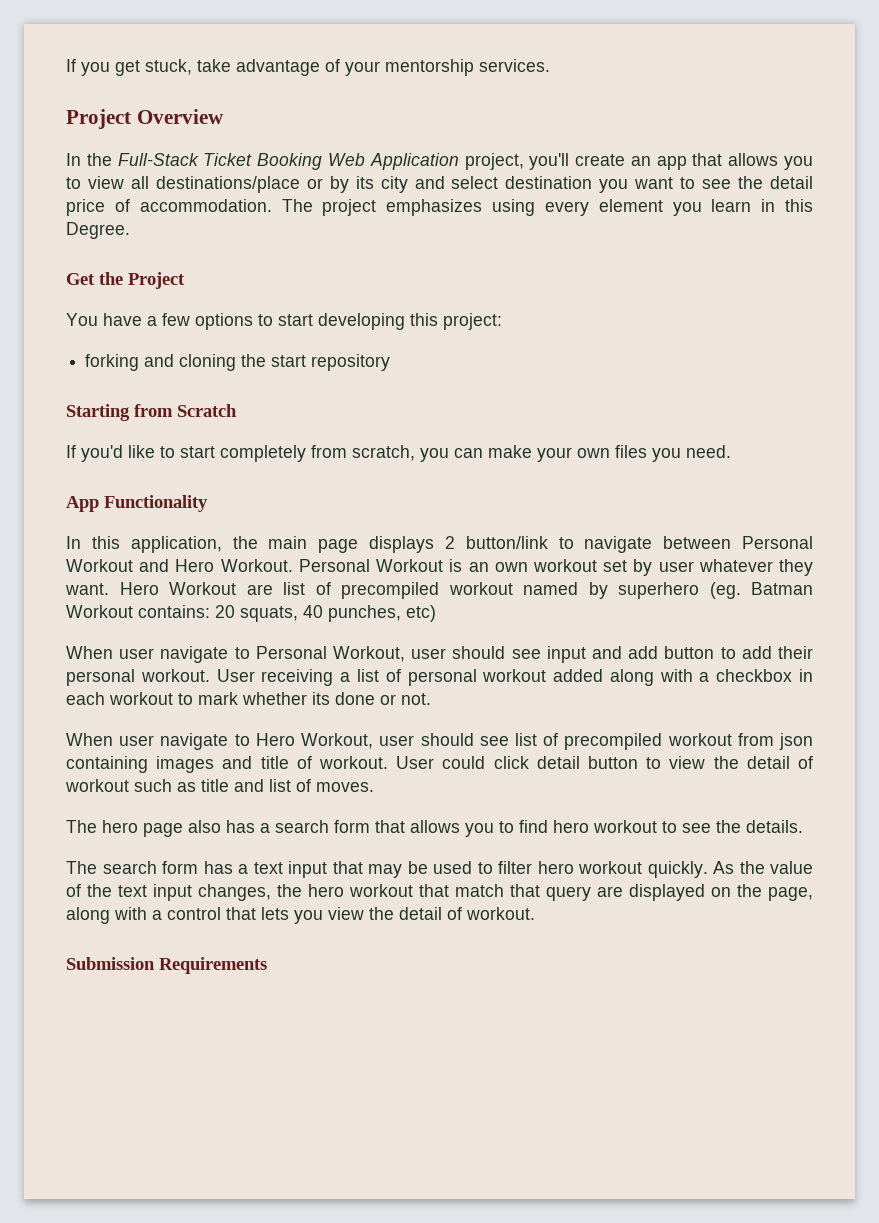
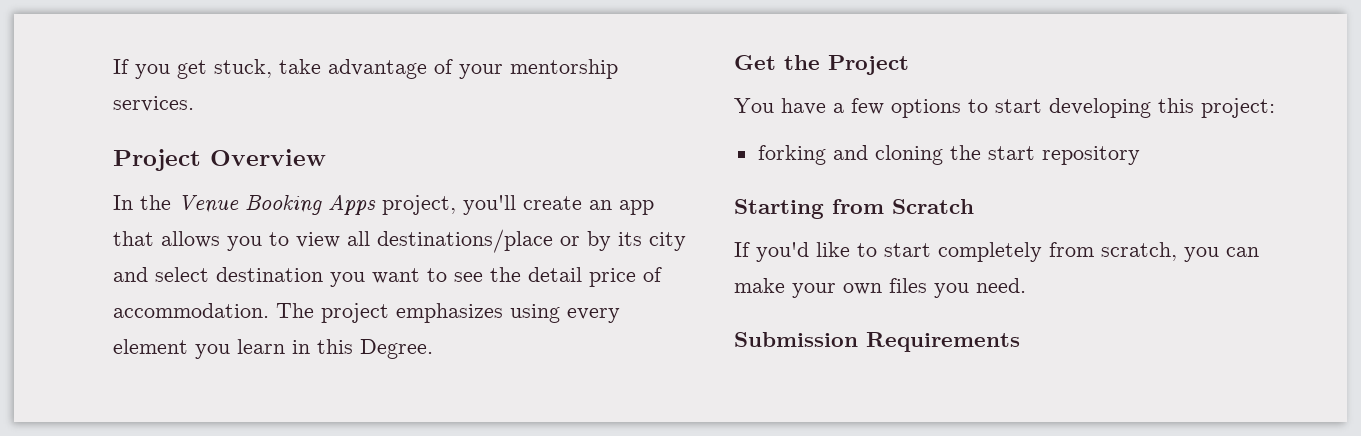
- In the Full-Stack Ticket Booking Web Application project, you'll create an app that allows you to view all destinations/place or by its city and select destination you want to see the detail price of accommodation.
+ In the Venue Booking Apps project, you'll create an app that allows you to view all destinations/place or by its city and select destination you want to see the detail price of accommodation.
- App Functionality
- In this application, the main page displays 2 button/link to navigate between Personal Workout and Hero Workout. Personal Workout is an own workout set by user whatever they want. Hero Workout are list of precompiled workout named by superhero (eg. Batman Workout contains: 20 squats, 40 punches, etc)
- When user navigate to Personal Workout, user should see input and add button to add their personal workout. User receiving a list of personal workout added along with a checkbox in each workout to mark whether its done or not.
- When user navigate to Hero Workout, user should see list of precompiled workout from json containing images and title of workout. User could click detail button to view the detail of workout such as title and list of moves.
- The hero page also has a search form that allows you to find hero workout to see the details.
- The search form has a text input that may be used to filter hero workout quickly. As the value of the text input changes, the hero workout that match that query are displayed on the page, along with a control that lets you view the detail of workout.

